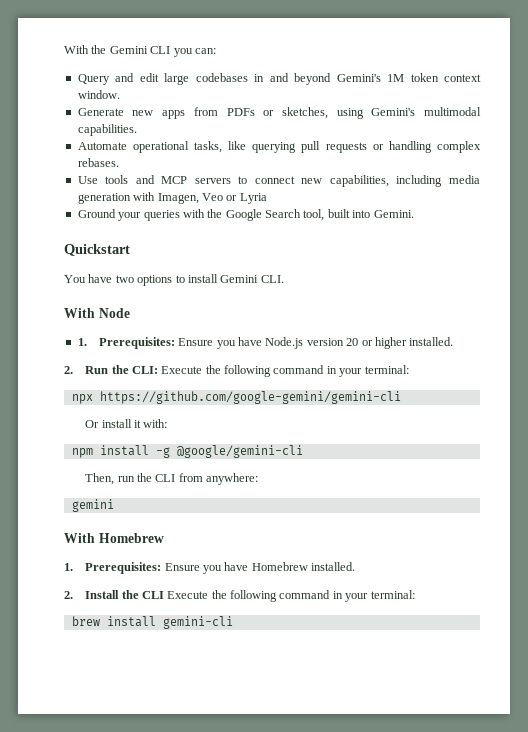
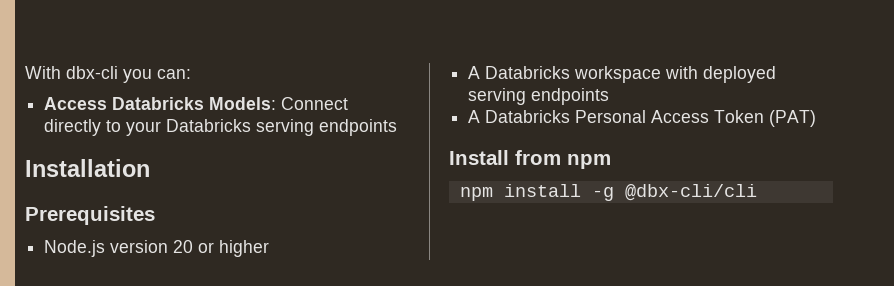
- With the Gemini CLI you can:
+ With dbx-cli you can:
- Query and edit large codebases in and beyond Gemini's 1M token context window.
- Generate new apps from PDFs or sketches, using Gemini's multimodal capabilities.
- Automate operational tasks, like querying pull requests or handling complex rebases.
- Use tools and MCP servers to connect new capabilities, including media generation with Imagen, Veo or Lyria
- Ground your queries with the Google Search tool, built into Gemini.
- Quickstart
- You have two options to install Gemini CLI.
- With Node
- 1. Prerequisites: Ensure you have Node.js version 20 or higher installed.
- 2. Run the CLI: Execute the following command in your terminal:
- npx https://github.com/google-gemini/gemini-cli
- Or install it with:
- npm install -g @google/gemini-cli
- Then, run the CLI from anywhere:
- gemini
- With Homebrew
- 1. Prerequisites: Ensure you have Homebrew installed.
- 2. Install the CLI Execute the following command in your terminal:
- brew install gemini-cli
+ Access Databricks Models: Connect directly to your Databricks serving endpoints
+ Installation
+ Prerequisites
+ Node.js version 20 or higher
+ A Databricks workspace with deployed serving endpoints
+ A Databricks Personal Access Token (PAT)
+ Install from npm
+ npm install -g @dbx-cli/cli

